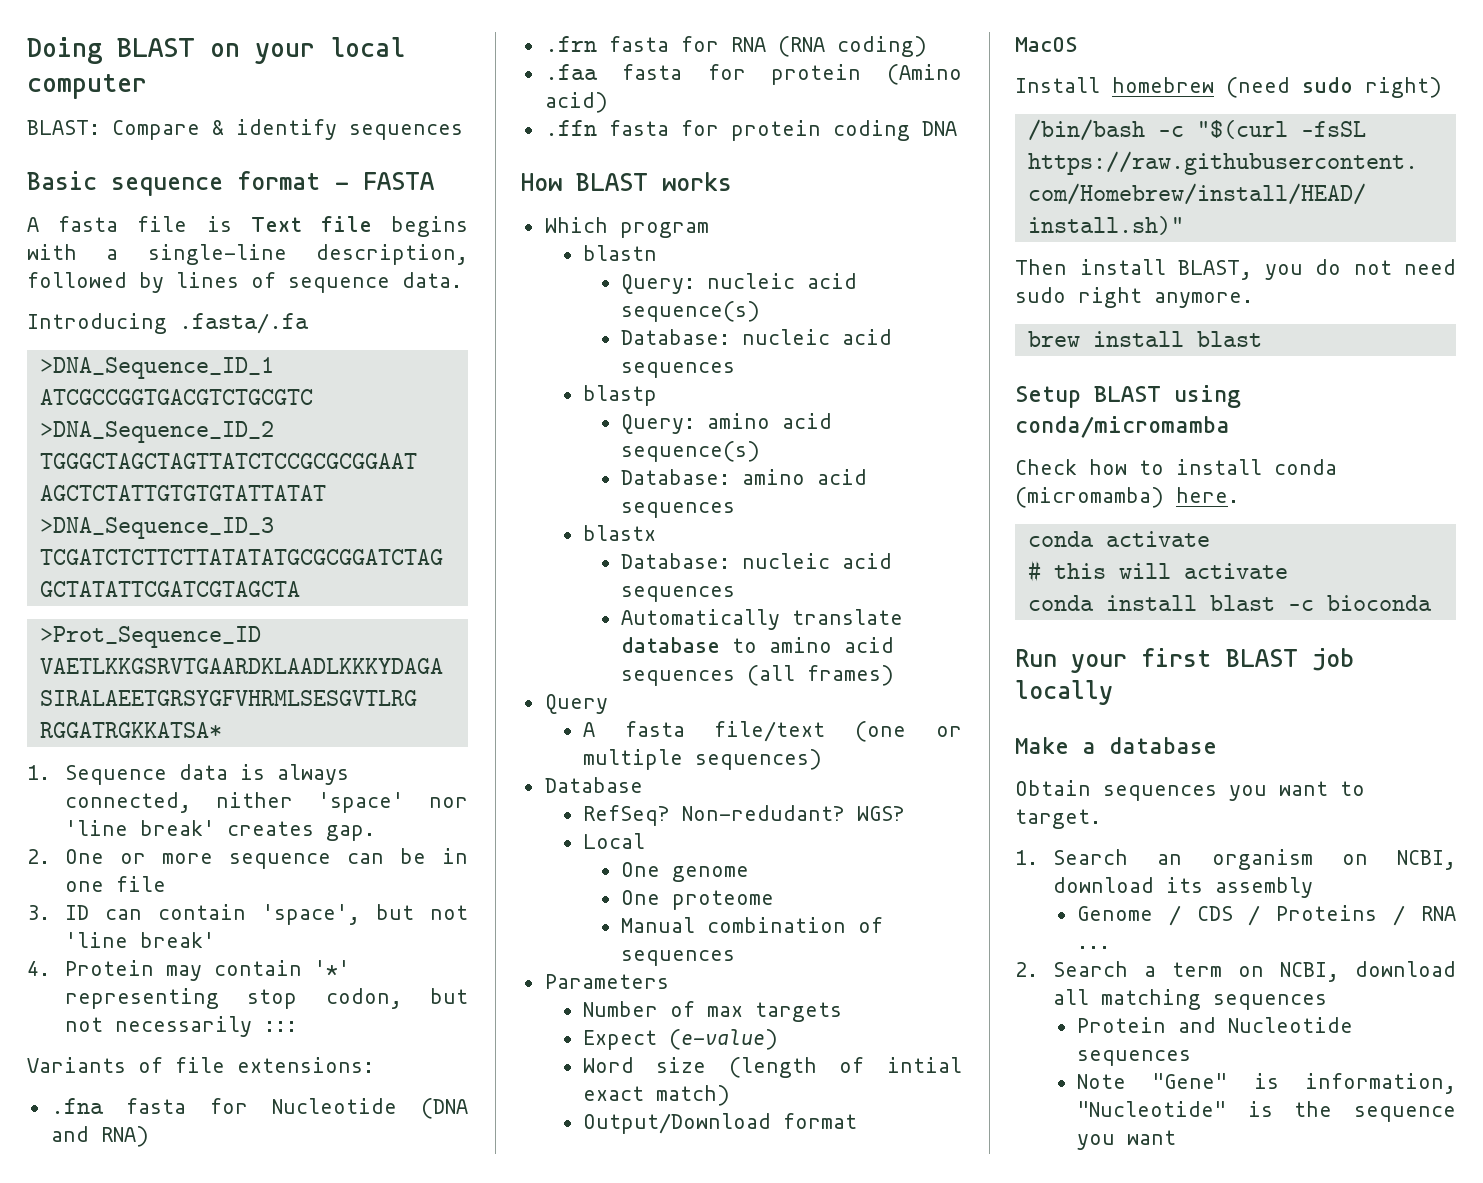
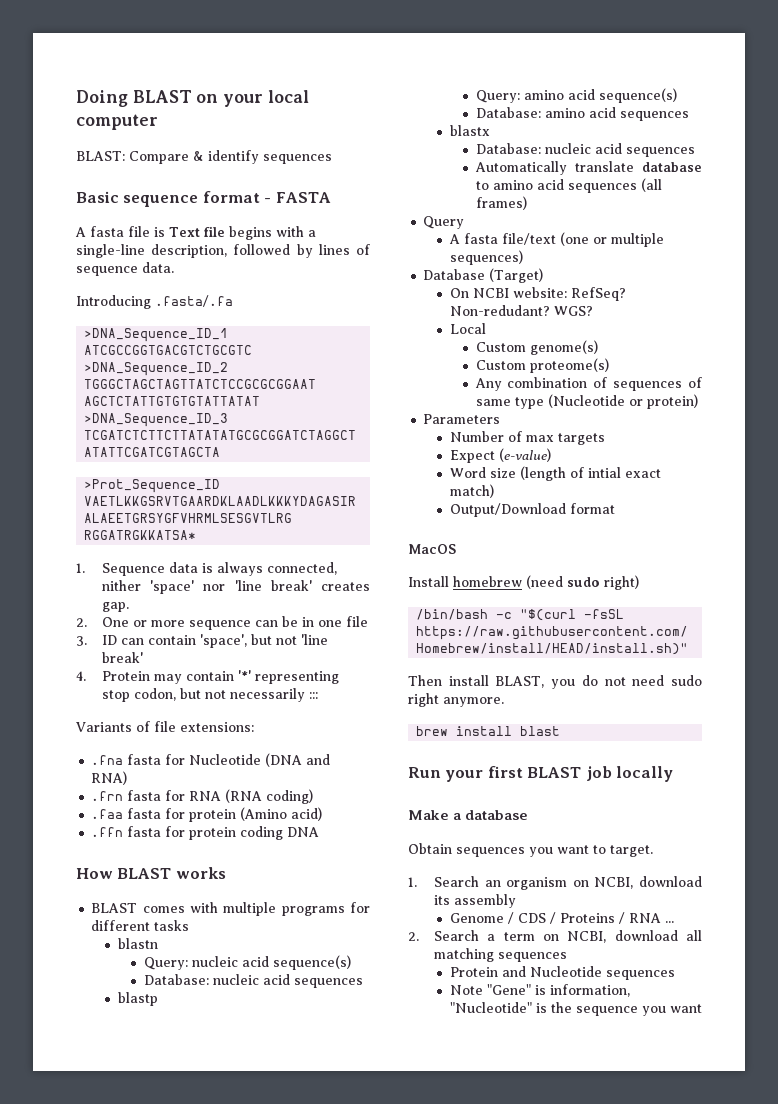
- Which program
+ BLAST comes with multiple programs for different tasks
- Database
- RefSeq?
+ Database (Target)
+ On NCBI website: RefSeq?
- One genome
- One proteome
- Manual combination of sequences
+ Custom genome(s)
+ Custom proteome(s)
+ Any combination of sequences of same type (Nucleotide or protein)
- Setup BLAST using conda/micromamba
- Check how to install conda (micromamba) here.
- conda activate
- # this will activate
- conda install blast -c bioconda

